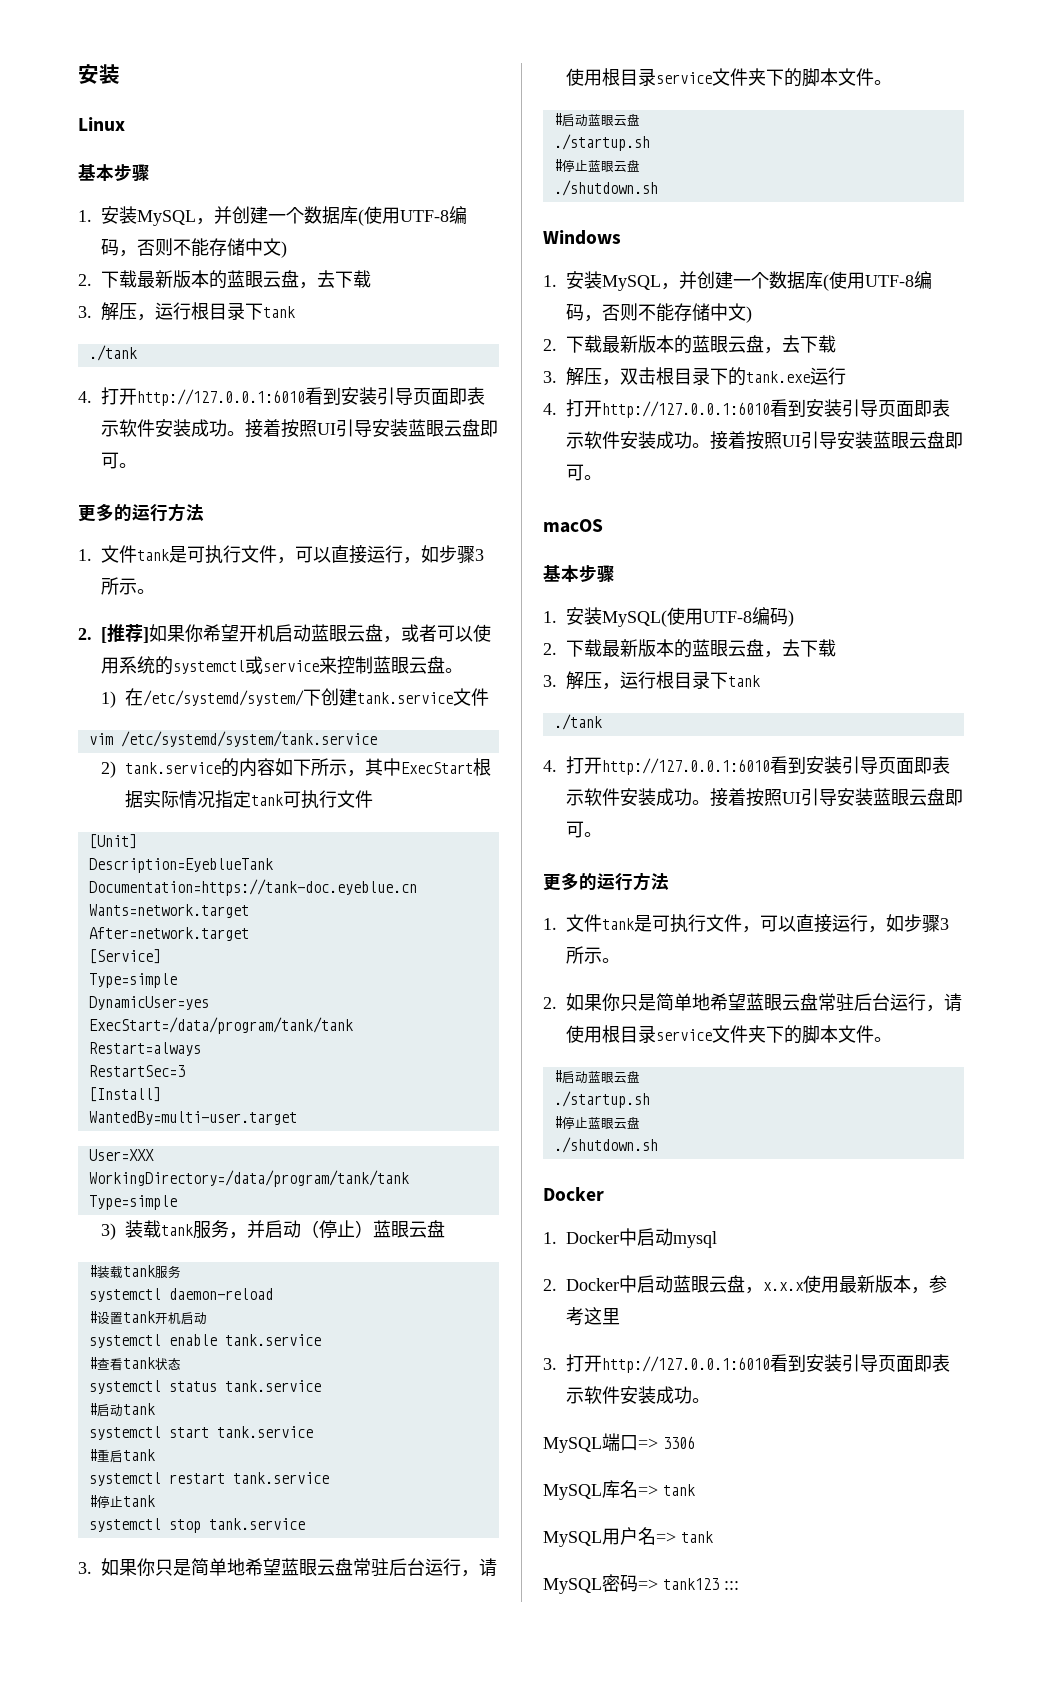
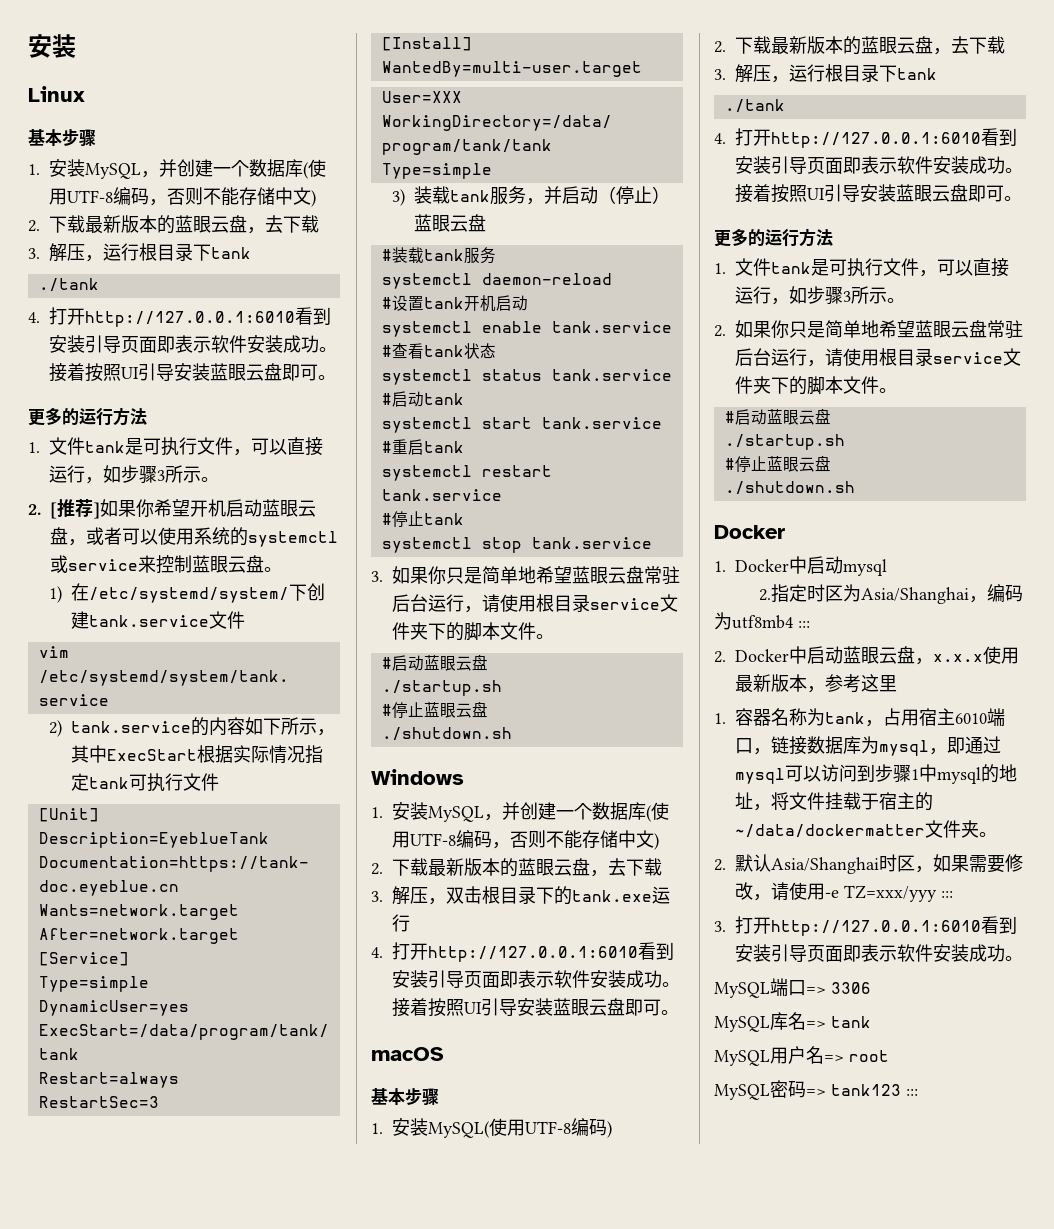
+ 2.指定时区为Asia/Shanghai，编码为utf8mb4 :::
+ 1.容器名称为tank，占用宿主6010端口，链接数据库为mysql，即通过mysql可以访问到步骤1中mysql的地址，将文件挂载于宿主的~/data/dockermatter文件夹。
+ 2.默认Asia/Shanghai时区，如果需要修改，请使用-e TZ=xxx/yyy :::
- MySQL用户名=> tank
+ MySQL用户名=> root

